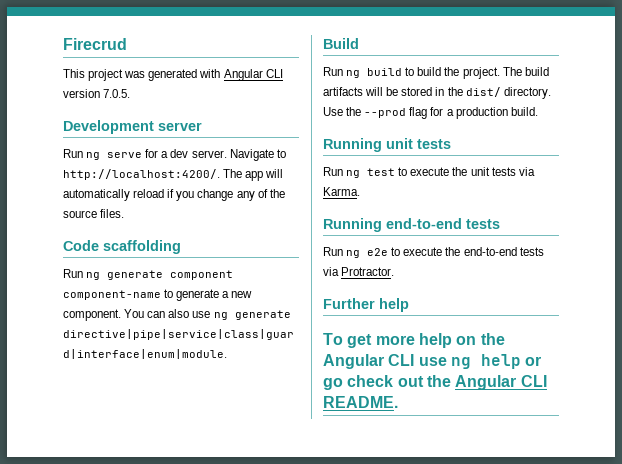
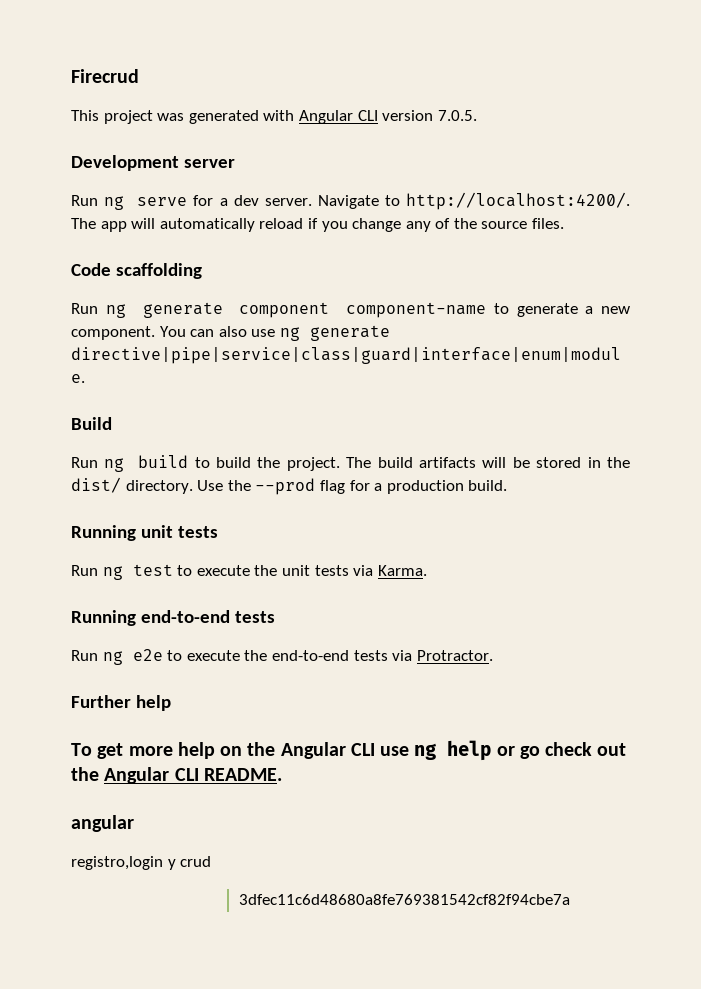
+ angular
+ registro,login y crud
+ 3dfec11c6d48680a8fe769381542cf82f94cbe7a

